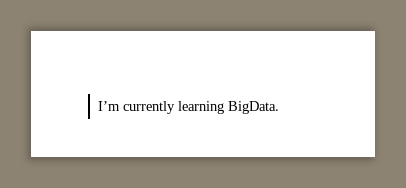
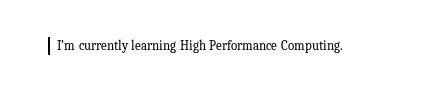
- I’m currently learning BigData.
+ I’m currently learning High Performance Computing.

